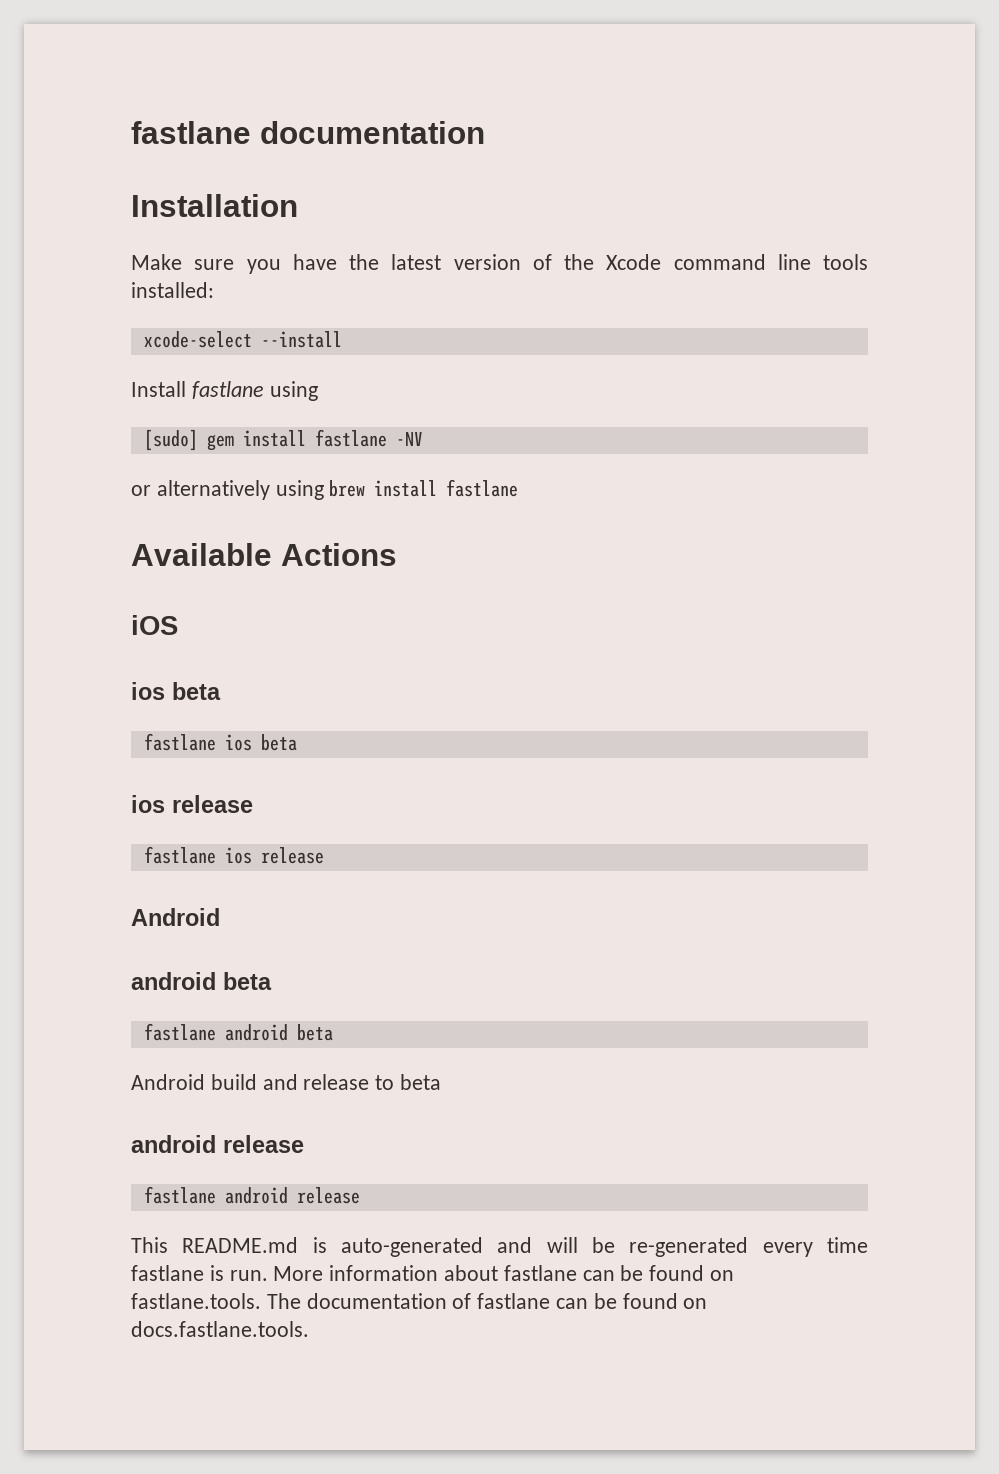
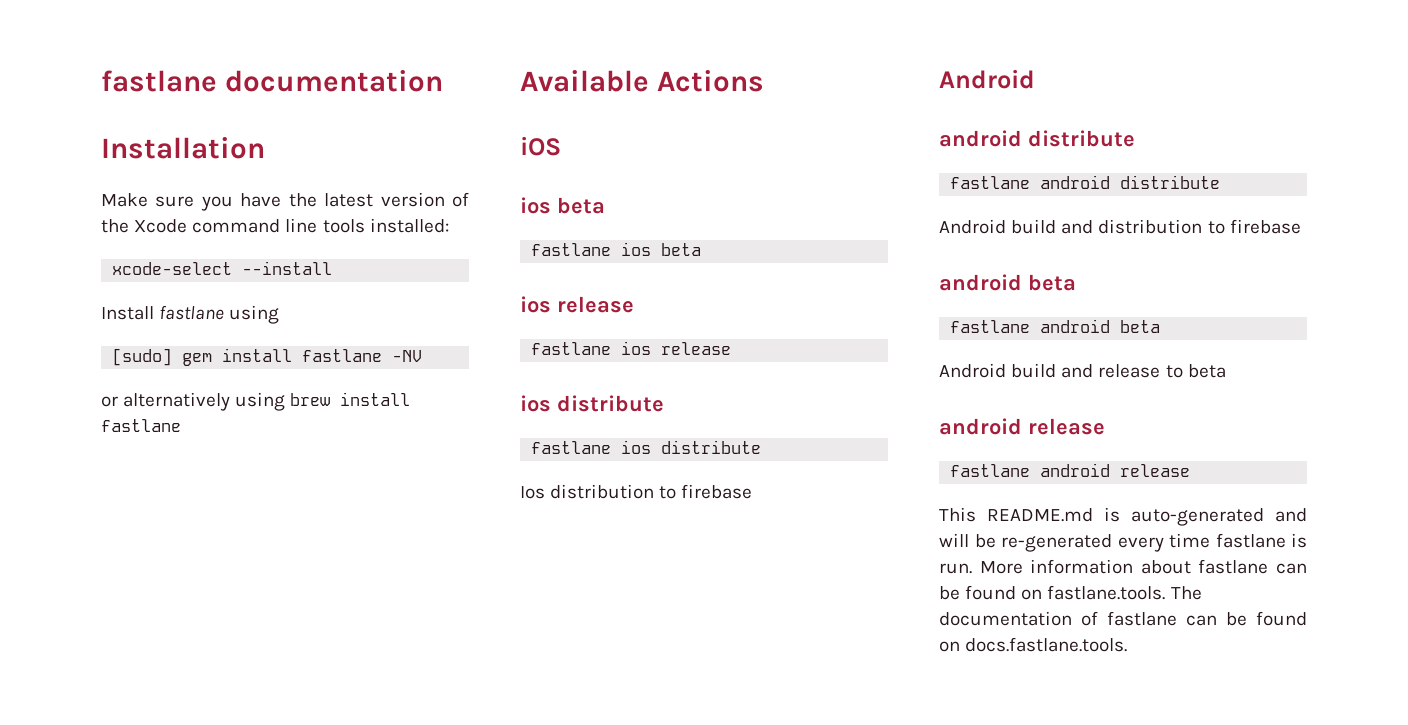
  fastlane ios release
+ ios distribute
+ fastlane ios distribute
+ Ios distribution to firebase
  Android
+ android distribute
+ fastlane android distribute
+ Android build and distribution to firebase

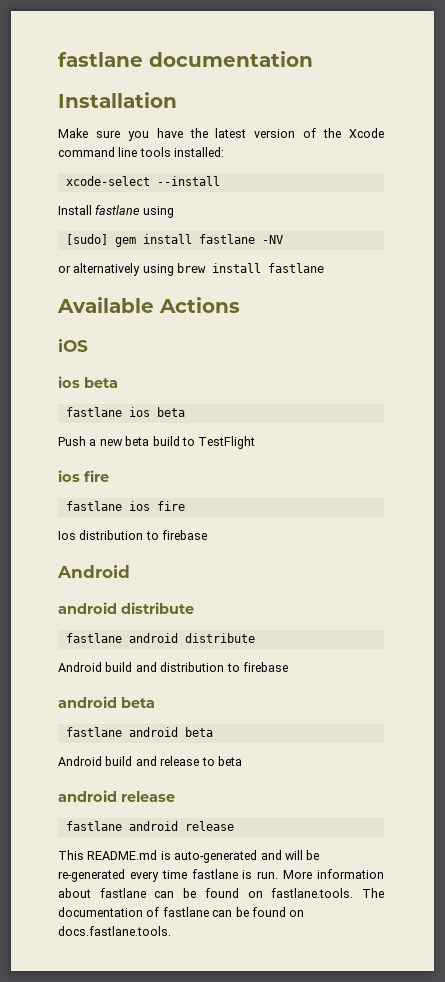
  fastlane ios beta
- ios release
- fastlane ios release
- ios distribute
- fastlane ios distribute
+ Push a new beta build to TestFlight
+ ios fire
+ fastlane ios fire

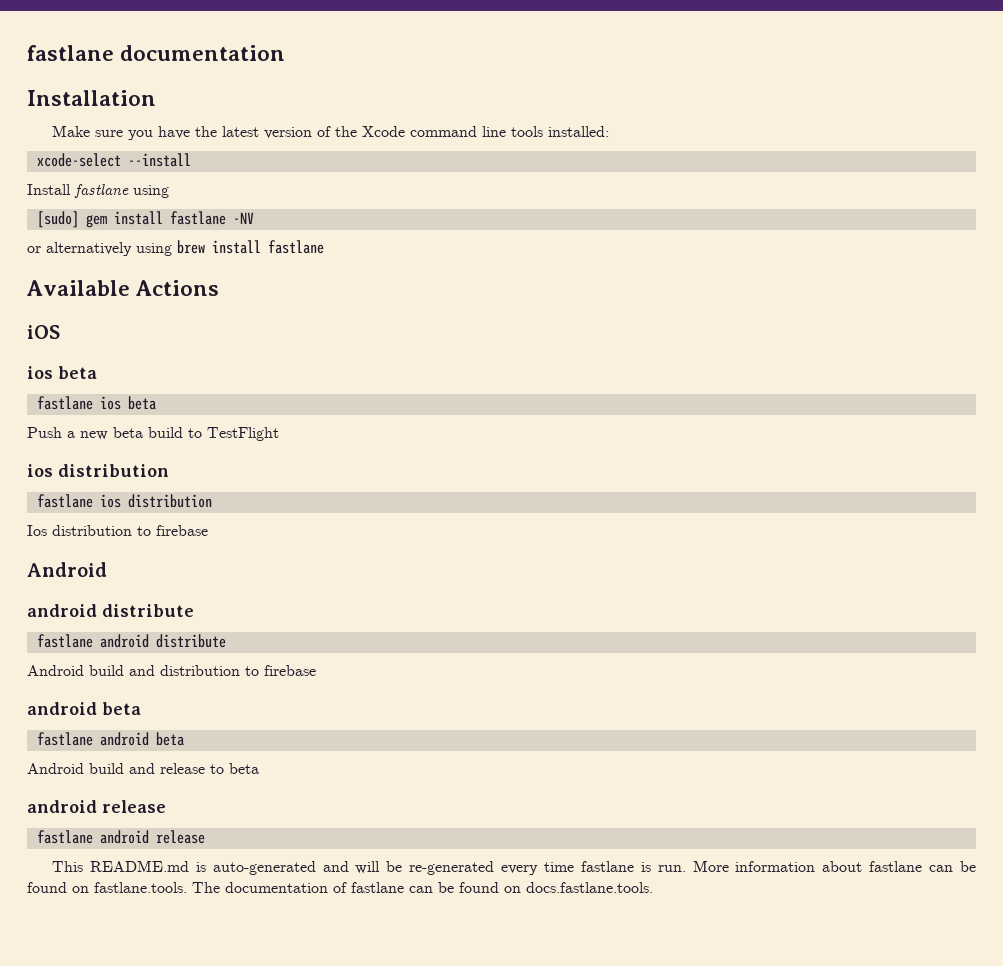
  Push a new beta build to TestFlight
- ios fire
- fastlane ios fire
+ ios distribution
+ fastlane ios distribution

